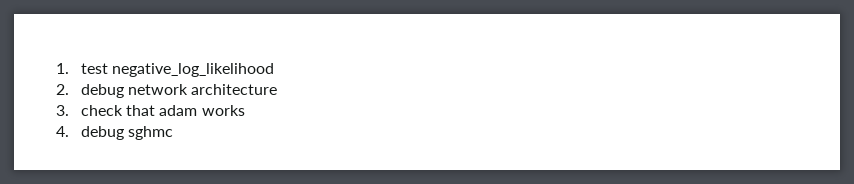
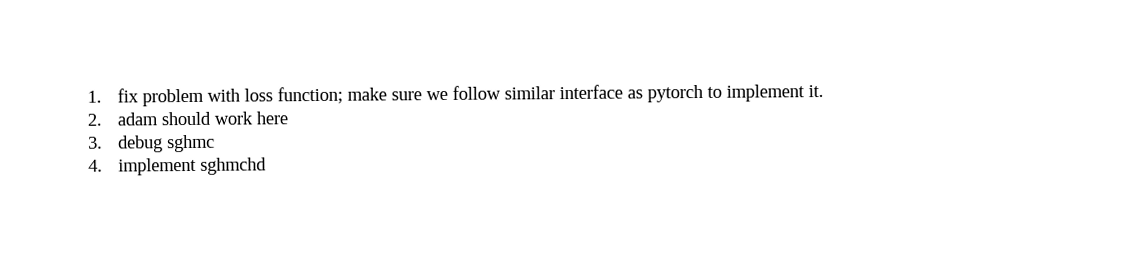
- 1. test negative_log_likelihood
- 2. debug network architecture
- 3. check that adam works
- 4. debug sghmc
+ 1. fix problem with loss function; make sure we follow similar interface as pytorch to implement it.
+ 2. adam should work here
+ 3. debug sghmc
+ 4. implement sghmchd

